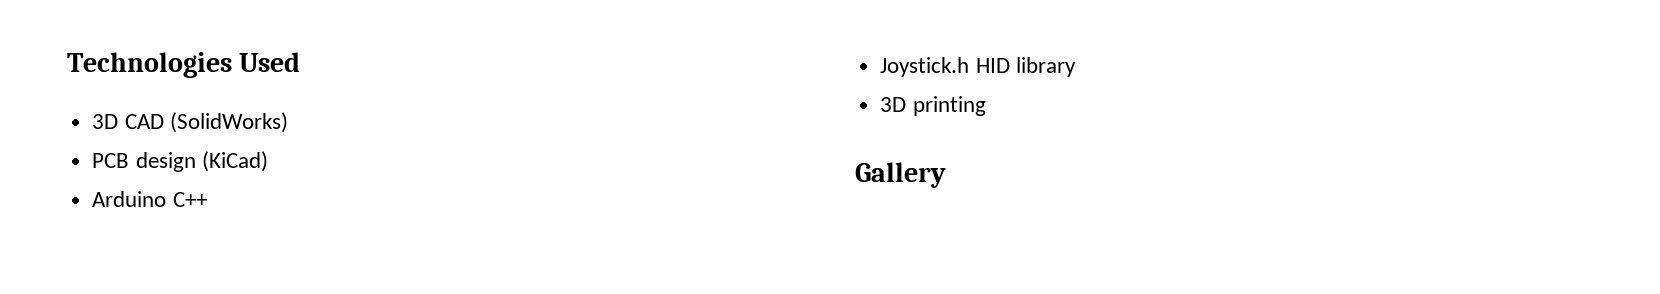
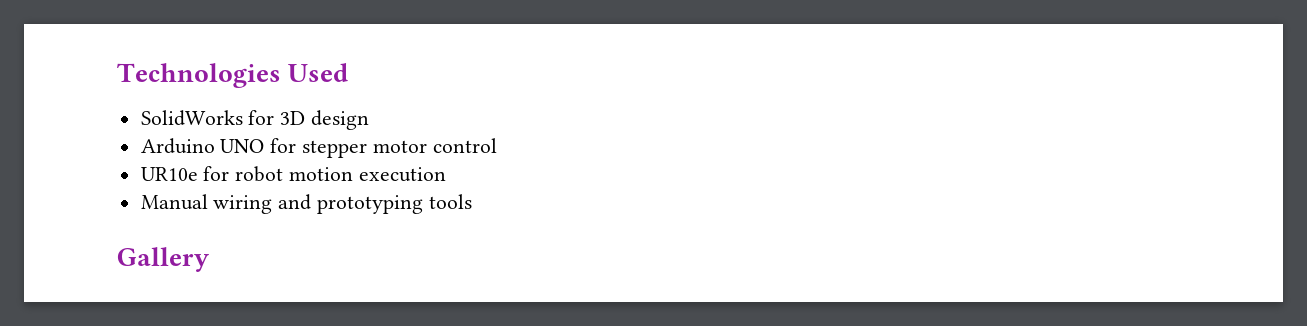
- 3D CAD (SolidWorks)
- PCB design (KiCad)
+ SolidWorks for 3D design
- Arduino C++
- Joystick.h HID library
- 3D printing
+ Arduino UNO for stepper motor control
+ UR10e for robot motion execution
+ Manual wiring and prototyping tools

